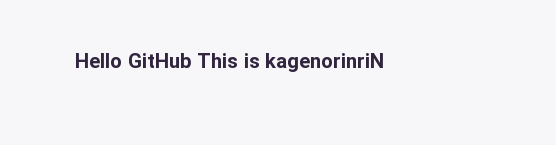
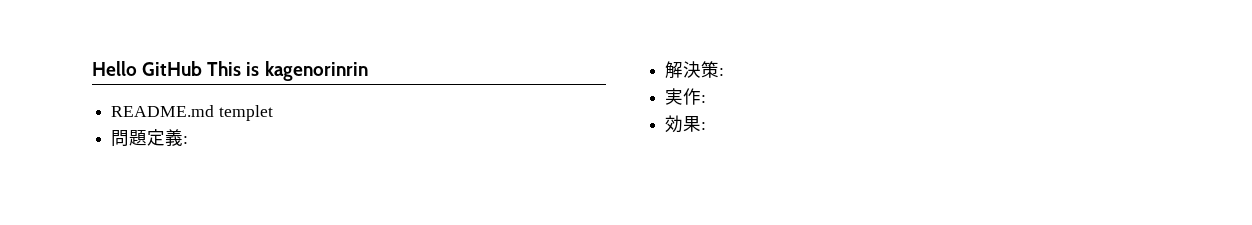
- Hello GitHub This is kagenorinriN
+ Hello GitHub This is kagenorinrin
+ README.md templet
+ 問題定義:
+ 解決策:
+ 実作:
+ 効果:

